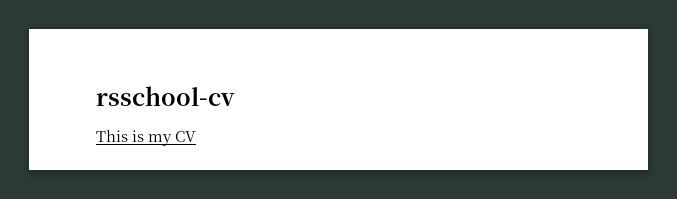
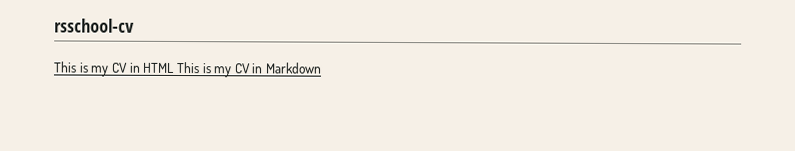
- This is my CV
+ This is my CV in HTML This is my CV in Markdown

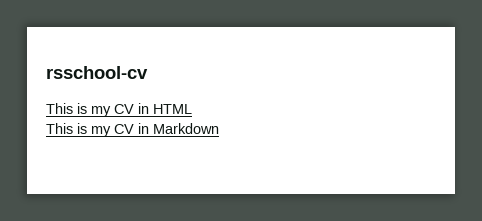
- This is my CV in HTML This is my CV in Markdown
+ This is my CV in HTML
+ This is my CV in Markdown

